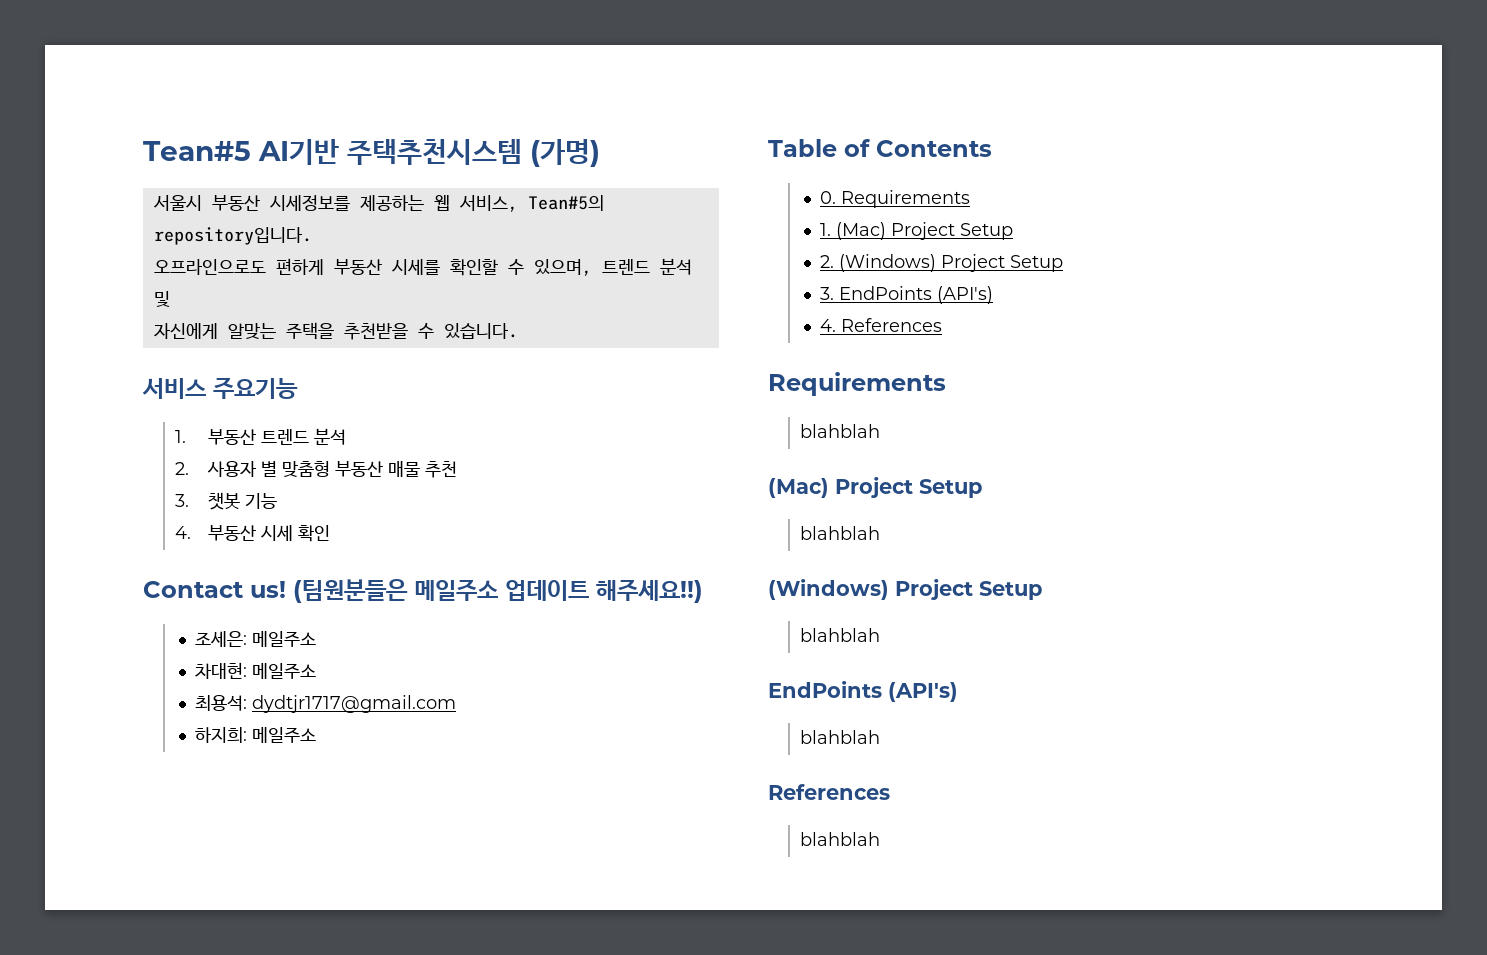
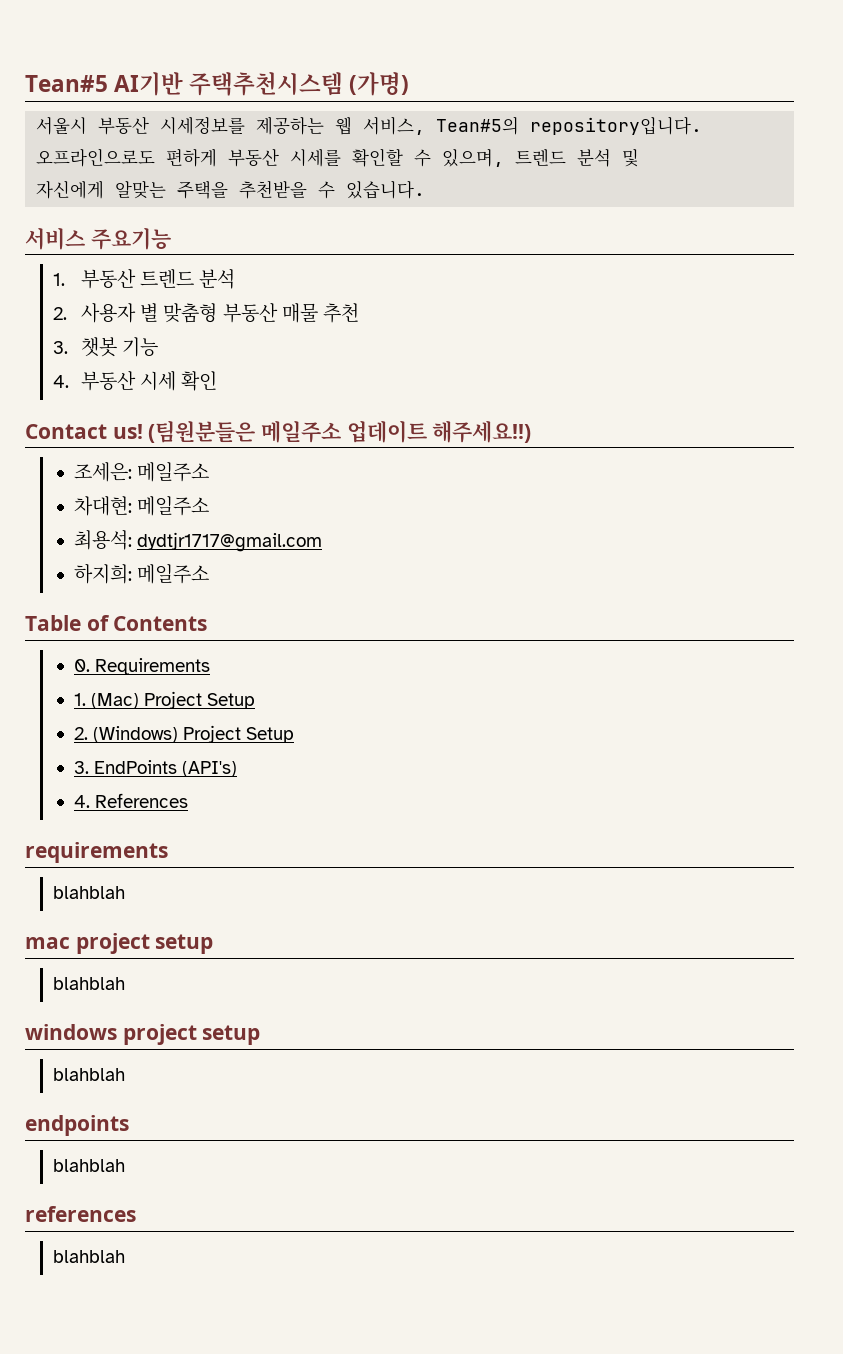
  4. References
- Requirements
+ requirements
  blahblah
- (Mac) Project Setup
+ mac project setup
  blahblah
- (Windows) Project Setup
+ windows project setup
  blahblah
- EndPoints (API's)
+ endpoints
  blahblah
- References
+ references

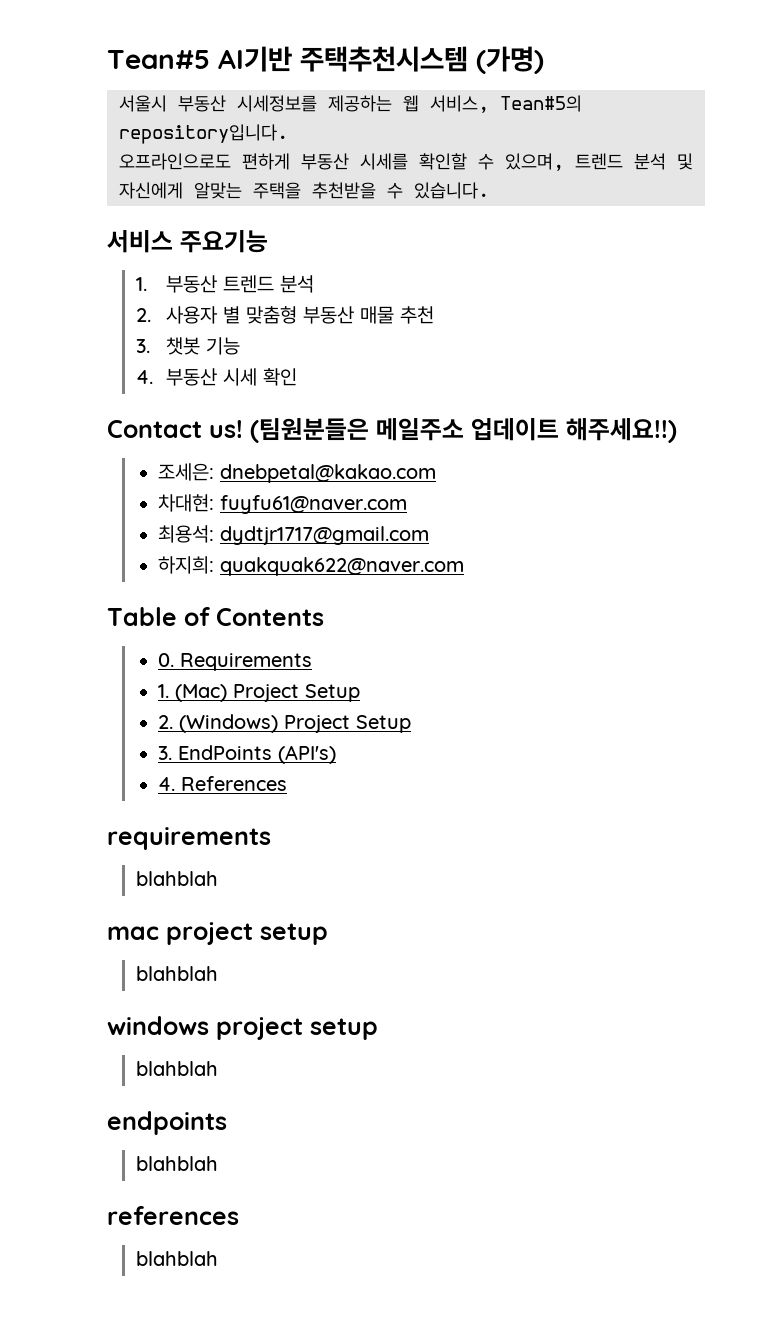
- 조세은: 메일주소
+ 조세은: dnebpetal@kakao.com
- 차대현: 메일주소
+ 차대현: fuyfu61@naver.com
- 하지희: 메일주소
+ 하지희: quakquak622@naver.com

